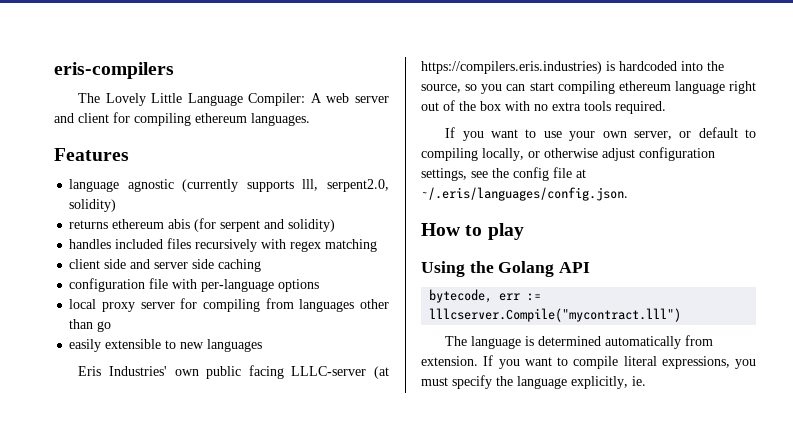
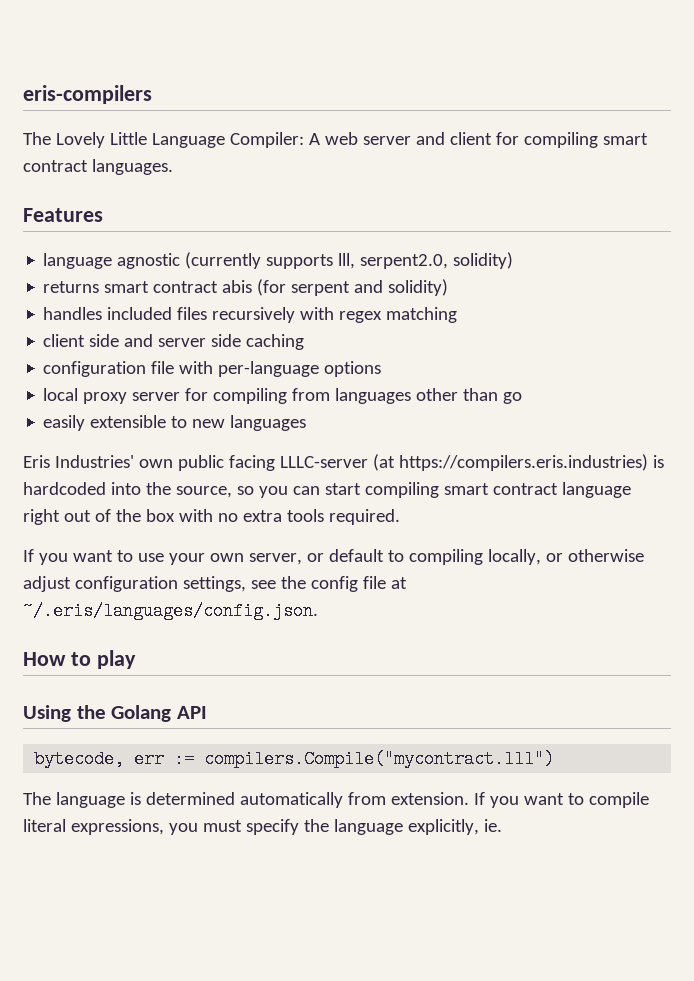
- The Lovely Little Language Compiler: A web server and client for compiling ethereum languages.
+ The Lovely Little Language Compiler: A web server and client for compiling smart contract languages.
- returns ethereum abis (for serpent and solidity)
+ returns smart contract abis (for serpent and solidity)
- Eris Industries' own public facing LLLC-server (at https://compilers.eris.industries) is hardcoded into the source, so you can start compiling ethereum language right out of the box with no extra tools required.
+ Eris Industries' own public facing LLLC-server (at https://compilers.eris.industries) is hardcoded into the source, so you can start compiling smart contract language right out of the box with no extra tools required.
- bytecode, err := lllcserver.Compile("mycontract.lll")
+ bytecode, err := compilers.Compile("mycontract.lll")

